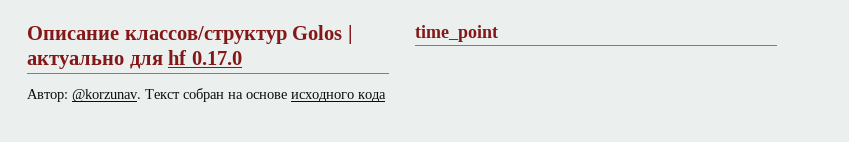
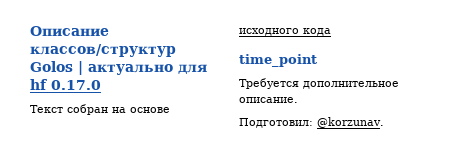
- Автор: @korzunav.
+ Требуется дополнительное описание.
+ Подготовил: @korzunav.

